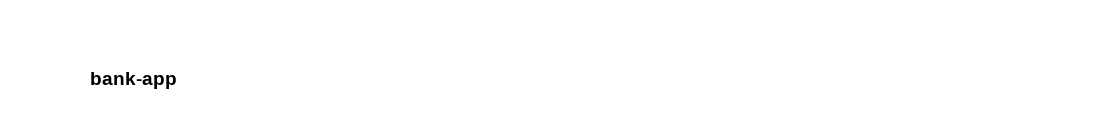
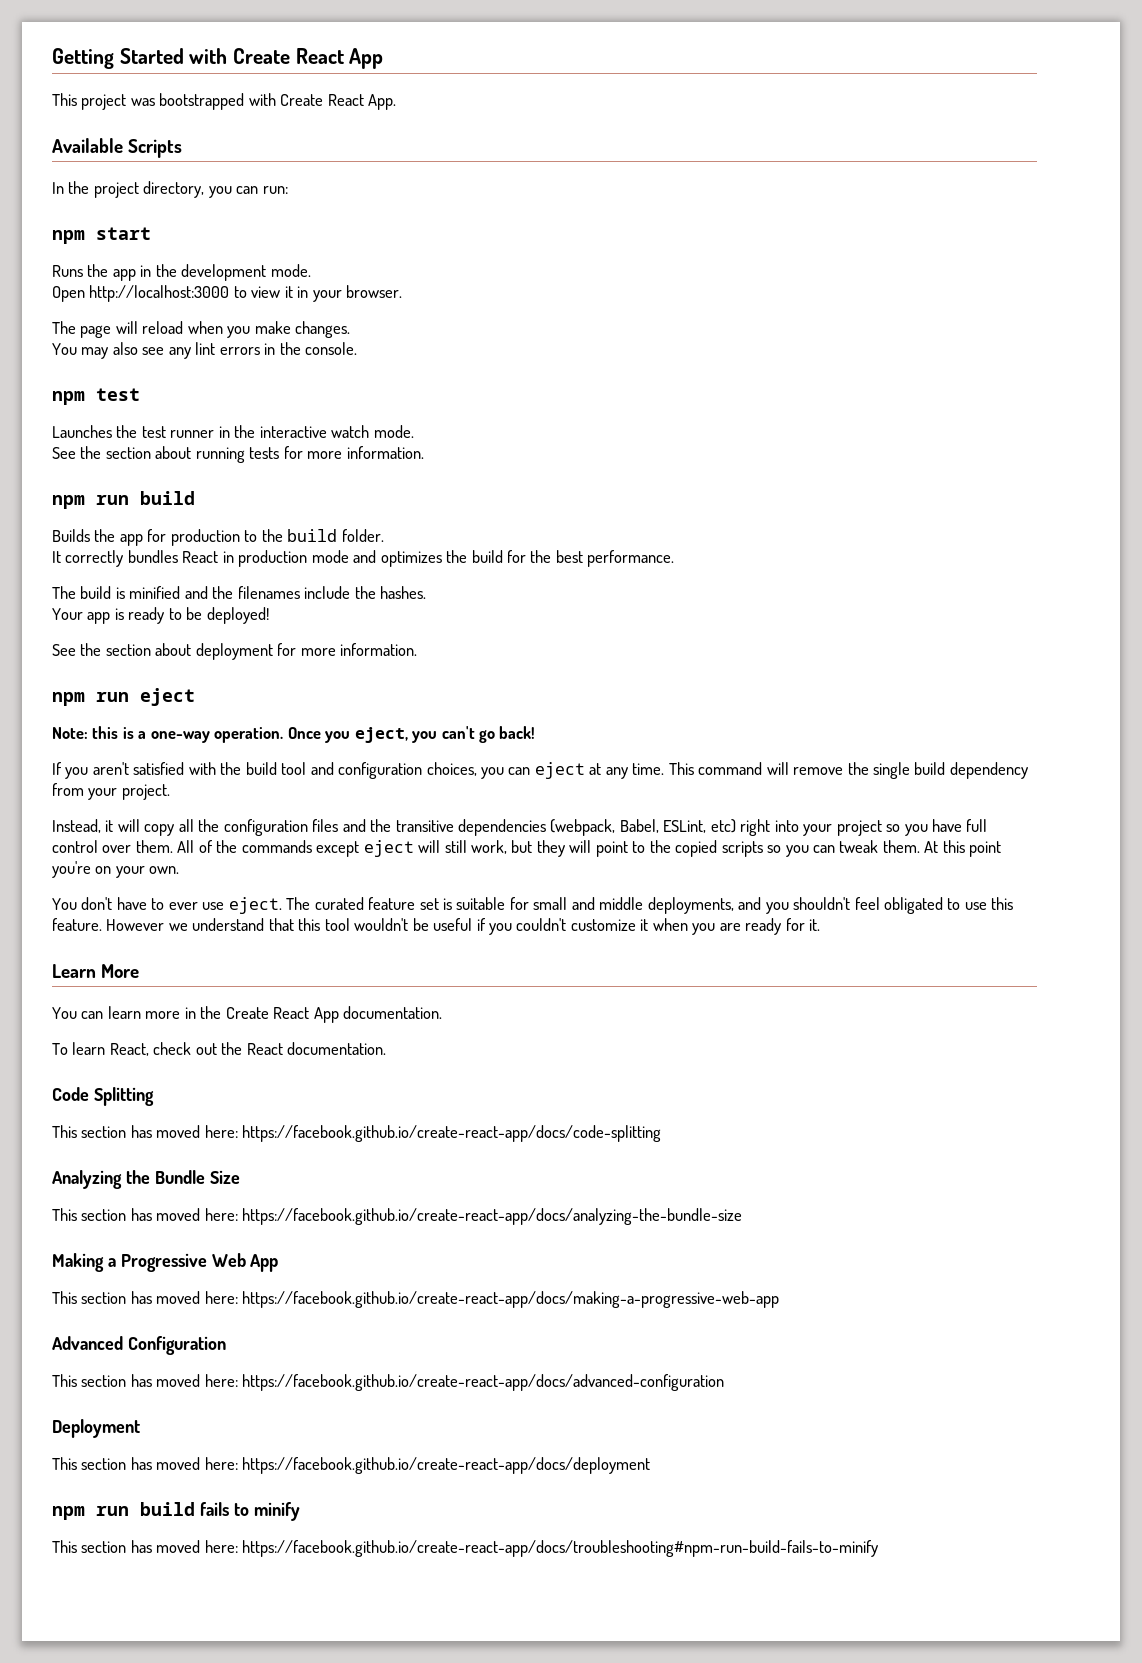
- bank-app
+ Getting Started with Create React App
+ This project was bootstrapped with Create React App.
+ Available Scripts
+ In the project directory, you can run:
+ npm start
+ Runs the app in the development mode.
+ Open http://localhost:3000 to view it in your browser.
+ The page will reload when you make changes.
+ You may also see any lint errors in the console.
+ npm test
+ Launches the test runner in the interactive watch mode.
+ See the section about running tests for more information.
+ npm run build
+ Builds the app for production to the build folder.
+ It correctly bundles React in production mode and optimizes the build for the best performance.
+ The build is minified and the filenames include the hashes.
+ Your app is ready to be deployed!
+ See the section about deployment for more information.
+ npm run eject
+ Note: this is a one-way operation. Once you eject, you can't go back!
+ If you aren't satisfied with the build tool and configuration choices, you can eject at any time. This command will remove the single build dependency from your project.
+ Instead, it will copy all the configuration files and the transitive dependencies (webpack, Babel, ESLint, etc) right into your project so you have full control over them. All of the commands except eject will still work, but they will point to the copied scripts so you can tweak them. At this point you're on your own.
+ You don't have to ever use eject. The curated feature set is suitable for small and middle deployments, and you shouldn't feel obligated to use this feature. However we understand that this tool wouldn't be useful if you couldn't customize it when you are ready for it.
+ Learn More
+ You can learn more in the Create React App documentation.
+ To learn React, check out the React documentation.
+ Code Splitting
+ This section has moved here: https://facebook.github.io/create-react-app/docs/code-splitting
+ Analyzing the Bundle Size
+ This section has moved here: https://facebook.github.io/create-react-app/docs/analyzing-the-bundle-size
+ Making a Progressive Web App
+ This section has moved here: https://facebook.github.io/create-react-app/docs/making-a-progressive-web-app
+ Advanced Configuration
+ This section has moved here: https://facebook.github.io/create-react-app/docs/advanced-configuration
+ Deployment
+ This section has moved here: https://facebook.github.io/create-react-app/docs/deployment
+ npm run build fails to minify
+ This section has moved here: https://facebook.github.io/create-react-app/docs/troubleshooting#npm-run-build-fails-to-minify

